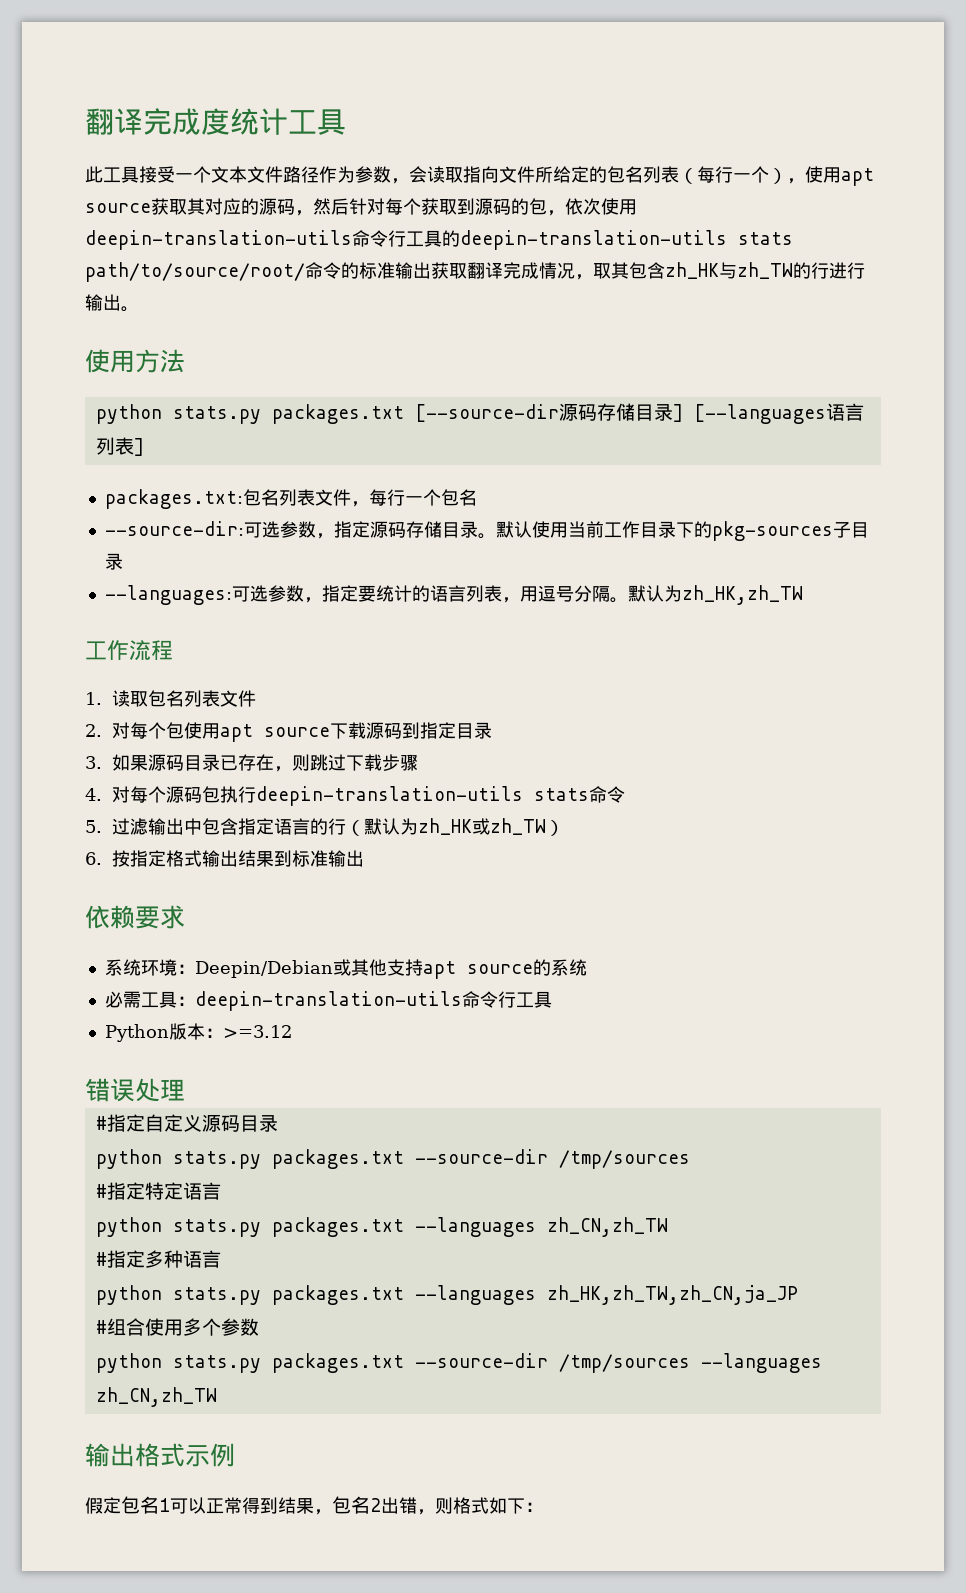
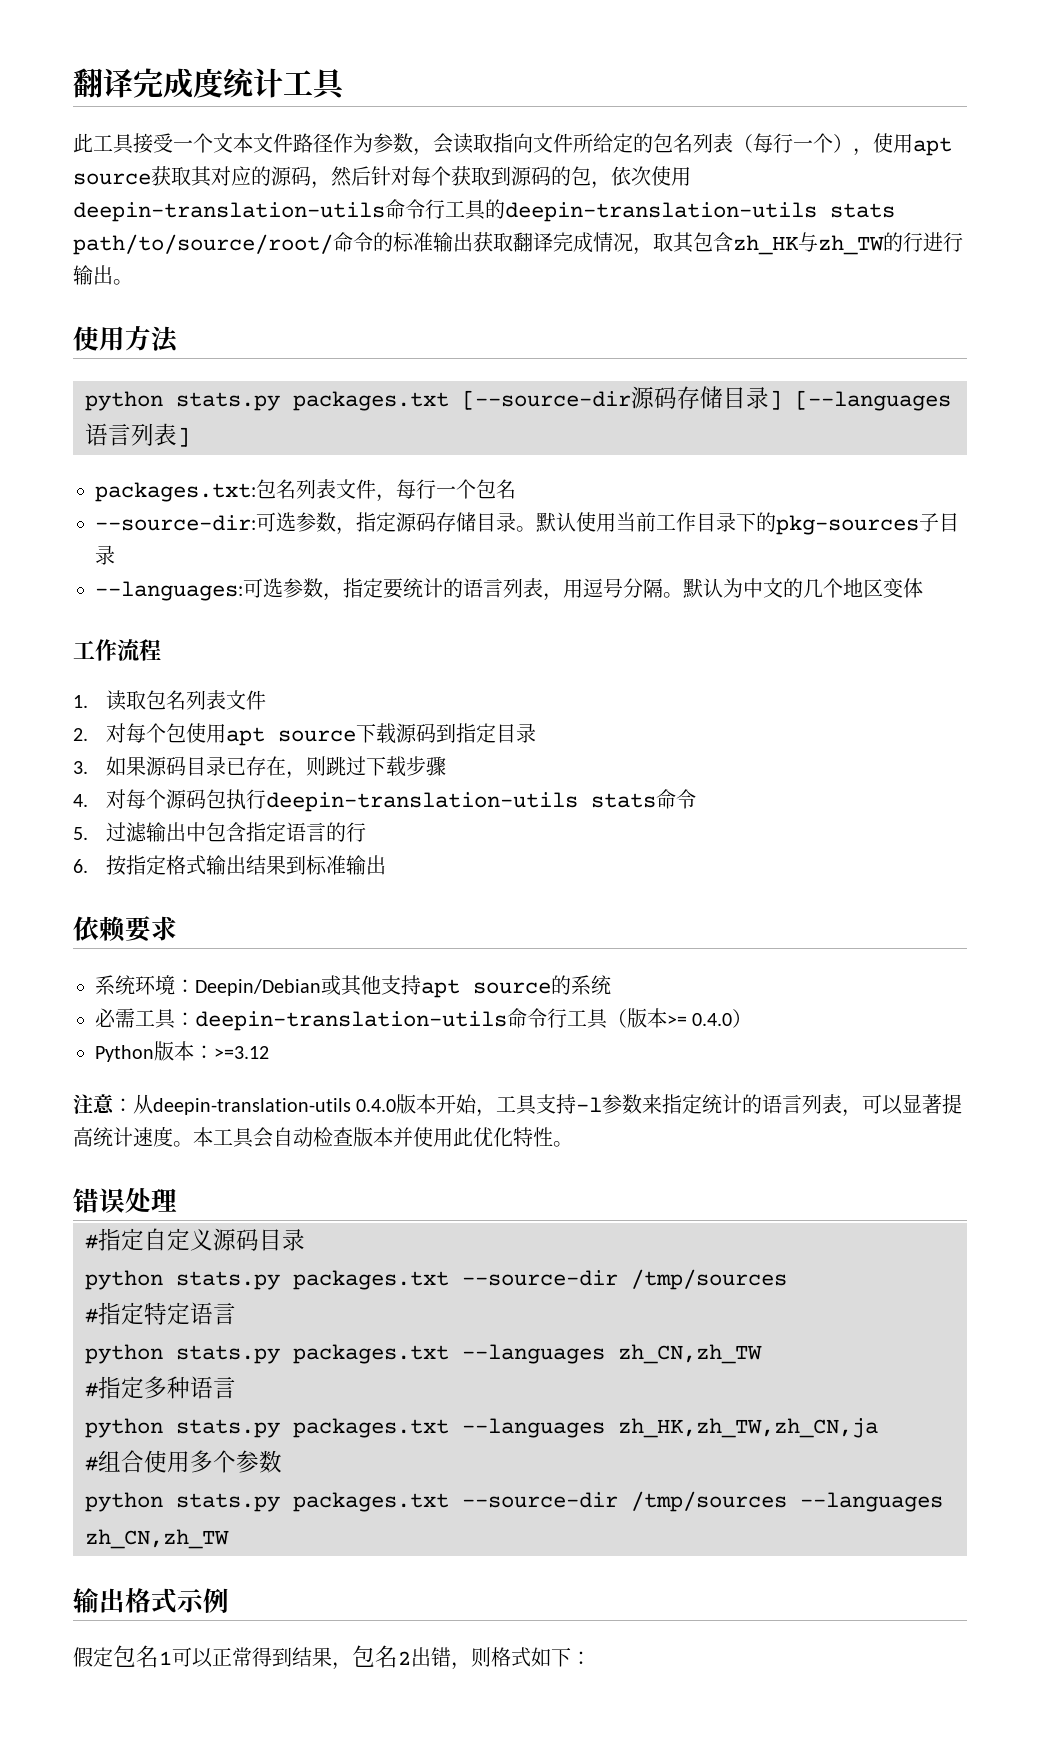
- 默认为zh_HK,zh_TW
+ 默认为中文的几个地区变体
- 5.过滤输出中包含指定语言的行（默认为zh_HK或zh_TW）
+ 5.过滤输出中包含指定语言的行
- 必需工具：deepin-translation-utils命令行工具
+ 必需工具：deepin-translation-utils命令行工具（版本>= 0.4.0）
+ 注意：从deepin-translation-utils 0.4.0版本开始，工具支持-l参数来指定统计的语言列表，可以显著提高统计速度。本工具会自动检查版本并使用此优化特性。
- python stats.py packages.txt --languages zh_HK,zh_TW,zh_CN,ja_JP
+ python stats.py packages.txt --languages zh_HK,zh_TW,zh_CN,ja

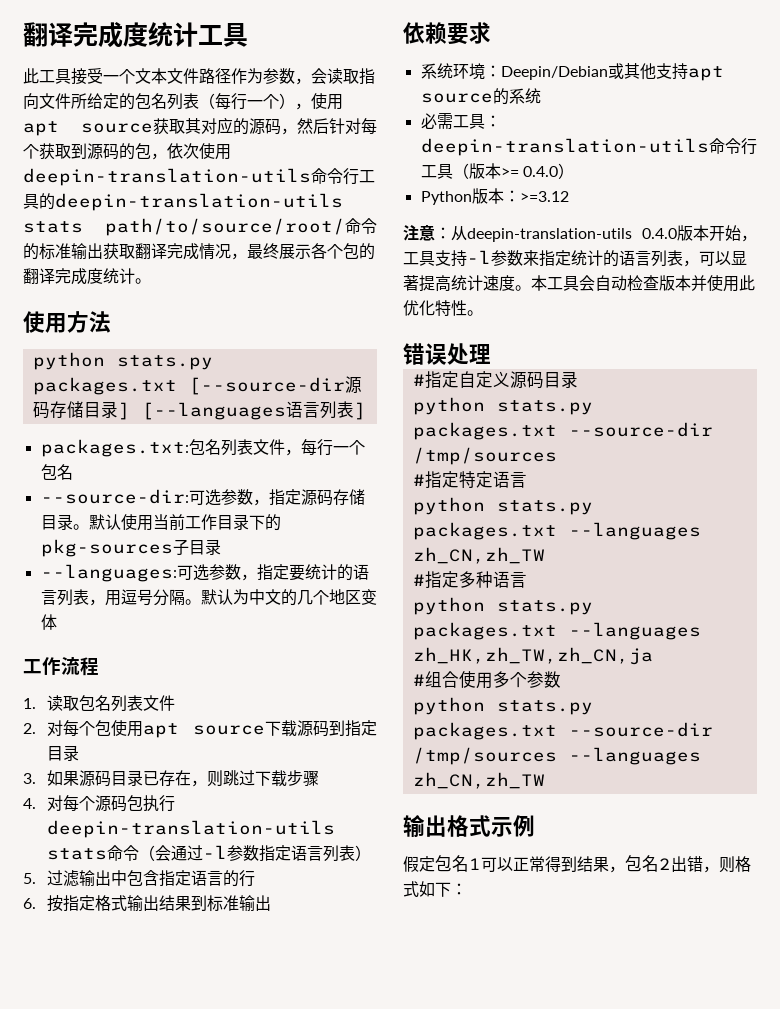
- 此工具接受一个文本文件路径作为参数，会读取指向文件所给定的包名列表（每行一个），使用apt source获取其对应的源码，然后针对每个获取到源码的包，依次使用deepin-translation-utils命令行工具的deepin-translation-utils stats path/to/source/root/命令的标准输出获取翻译完成情况，取其包含zh_HK与zh_TW的行进行输出。
+ 此工具接受一个文本文件路径作为参数，会读取指向文件所给定的包名列表（每行一个），使用apt source获取其对应的源码，然后针对每个获取到源码的包，依次使用deepin-translation-utils命令行工具的deepin-translation-utils stats path/to/source/root/命令的标准输出获取翻译完成情况，最终展示各个包的翻译完成度统计。
- 4.对每个源码包执行deepin-translation-utils stats命令
+ 4.对每个源码包执行deepin-translation-utils stats命令（会通过-l参数指定语言列表）

